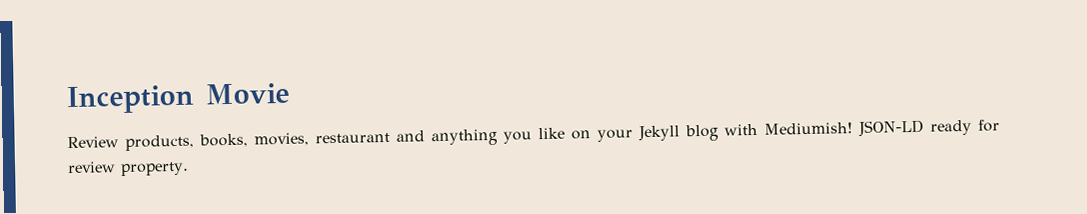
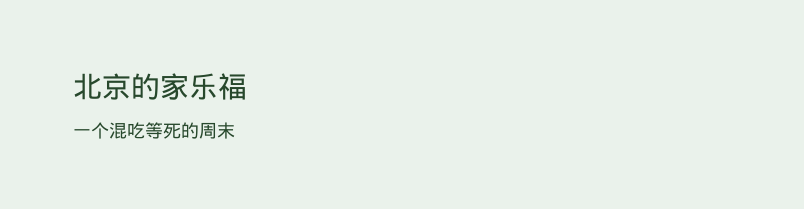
- Inception Movie
- Review products, books, movies, restaurant and anything you like on your Jekyll blog with Mediumish! JSON-LD ready for review property.
+ 北京的家乐福
+ 一个混吃等死的周末

